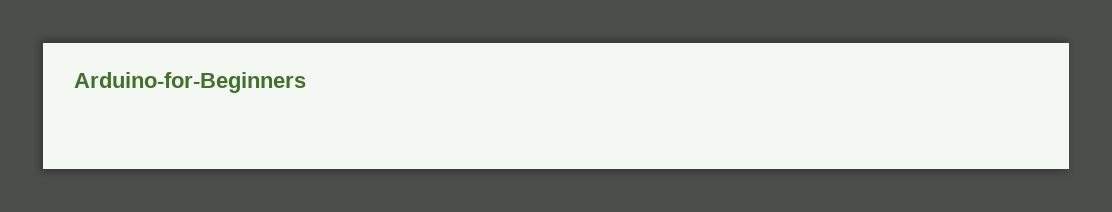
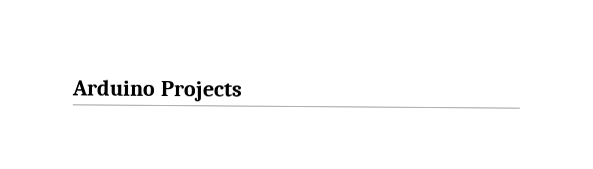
- Arduino-for-Beginners
+ Arduino Projects

